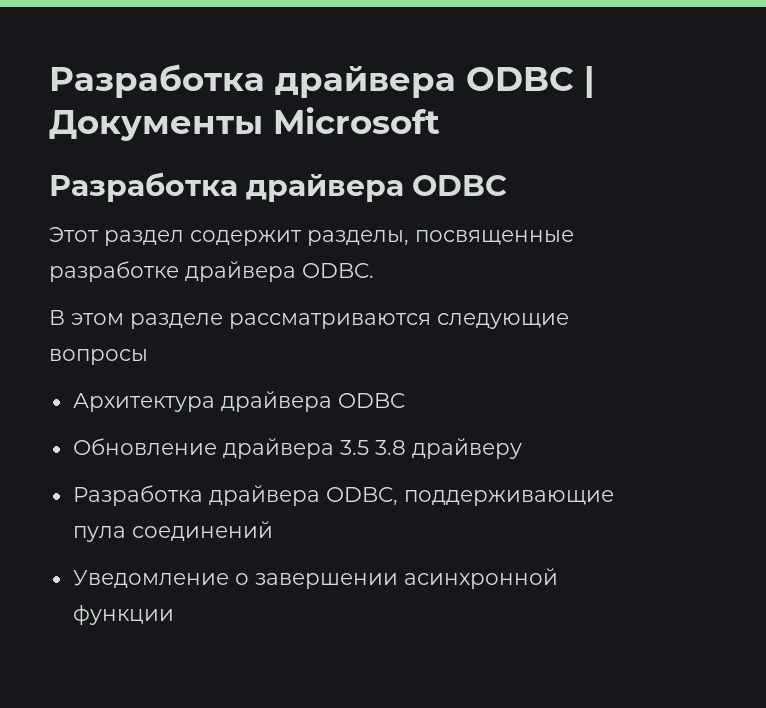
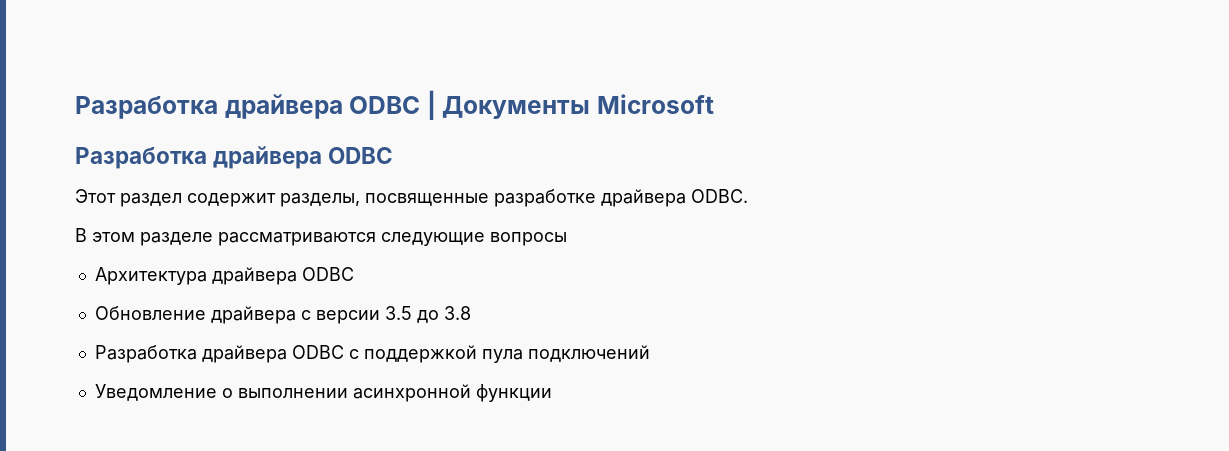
- Обновление драйвера 3.5 3.8 драйверу
- Разработка драйвера ODBC, поддерживающие пула соединений
+ Обновление драйвера с версии 3.5 до 3.8
+ Разработка драйвера ODBC с поддержкой пула подключений
- Уведомление о завершении асинхронной функции
+ Уведомление о выполнении асинхронной функции

